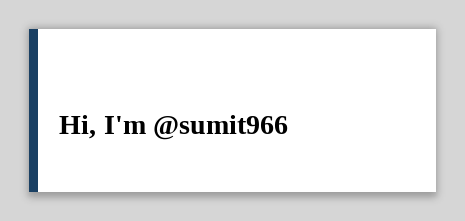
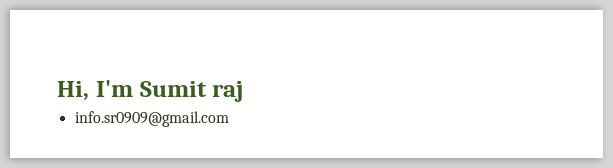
- Hi, I'm @sumit966
+ Hi, I'm Sumit raj
+ info.sr0909@gmail.com

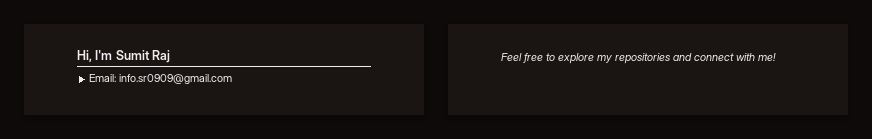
- Hi, I'm Sumit raj
- info.sr0909@gmail.com
+ Hi, I'm Sumit Raj
+ Email: info.sr0909@gmail.com
+ Feel free to explore my repositories and connect with me!

